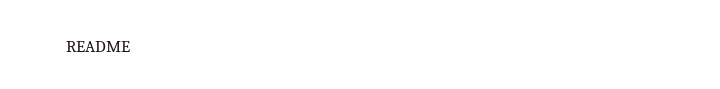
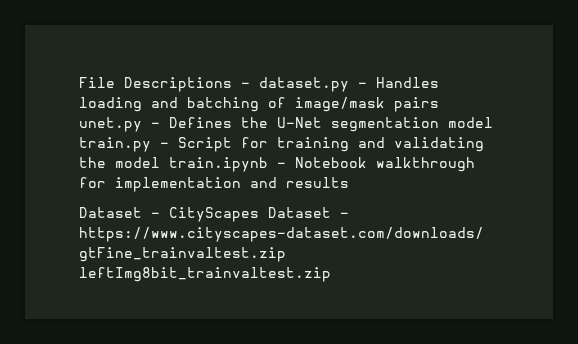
- README
+ File Descriptions - dataset.py – Handles loading and batching of image/mask pairs unet.py – Defines the U‑Net segmentation model train.py – Script for training and validating the model train.ipynb – Notebook walkthrough for implementation and results
+ Dataset - CityScapes Dataset - https://www.cityscapes-dataset.com/downloads/ gtFine_trainvaltest.zip leftImg8bit_trainvaltest.zip

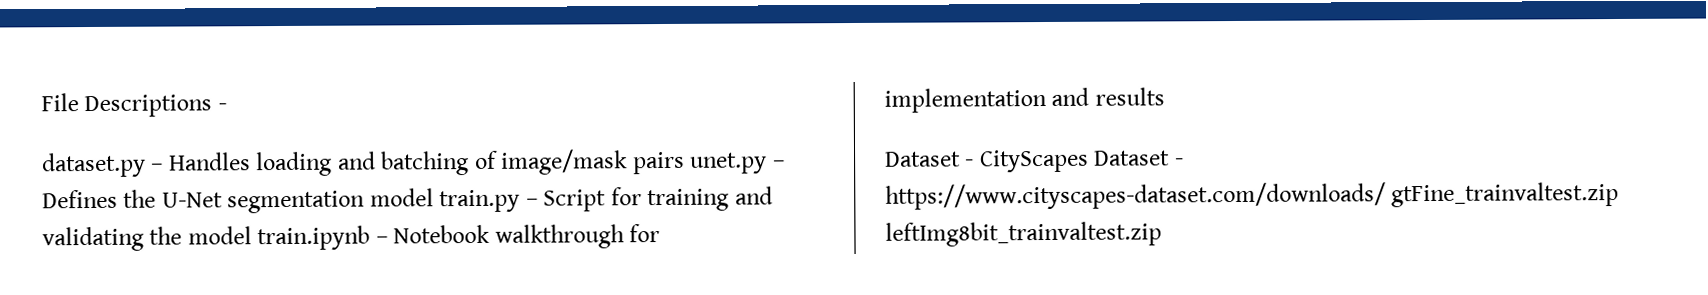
- File Descriptions - dataset.py – Handles loading and batching of image/mask pairs unet.py – Defines the U‑Net segmentation model train.py – Script for training and validating the model train.ipynb – Notebook walkthrough for implementation and results
+ File Descriptions -
+ dataset.py – Handles loading and batching of image/mask pairs unet.py – Defines the U‑Net segmentation model train.py – Script for training and validating the model train.ipynb – Notebook walkthrough for implementation and results

